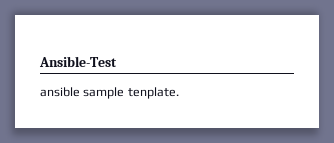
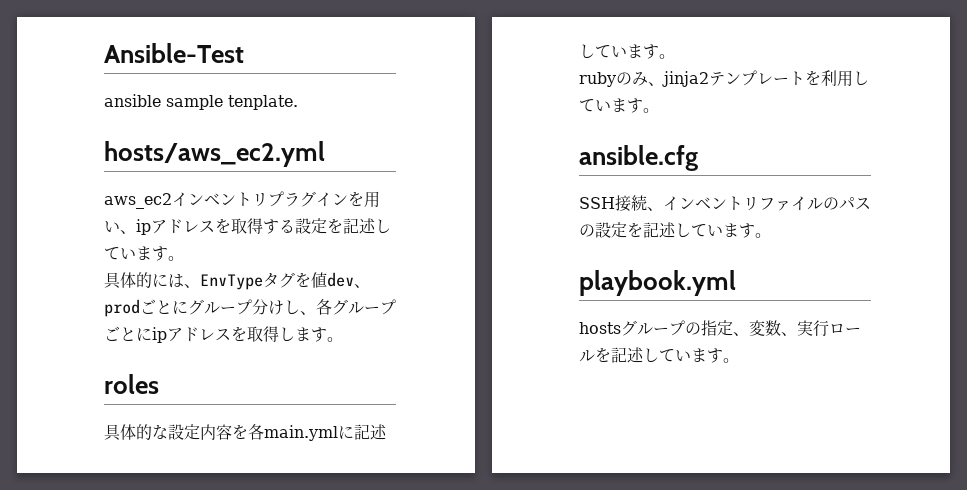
+ hosts/aws_ec2.yml
+ aws_ec2インベントリプラグインを用い、ipアドレスを取得する設定を記述しています。
+ 具体的には、EnvTypeタグを値dev、prodごとにグループ分けし、各グループごとにipアドレスを取得します。
+ roles
+ 具体的な設定内容を各main.ymlに記述しています。
+ rubyのみ、jinja2テンプレートを利用しています。
+ ansible.cfg
+ SSH接続、インベントリファイルのパスの設定を記述しています。
+ playbook.yml
+ hostsグループの指定、変数、実行ロールを記述しています。

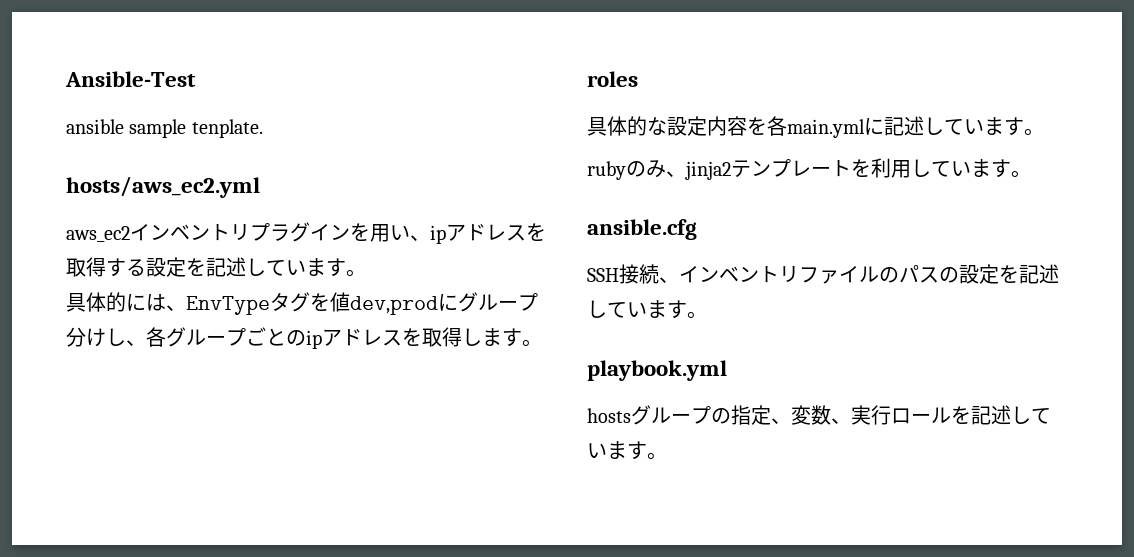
- 具体的には、EnvTypeタグを値dev、prodごとにグループ分けし、各グループごとにipアドレスを取得します。
+ 具体的には、EnvTypeタグを値dev,prodにグループ分けし、各グループごとのipアドレスを取得します。

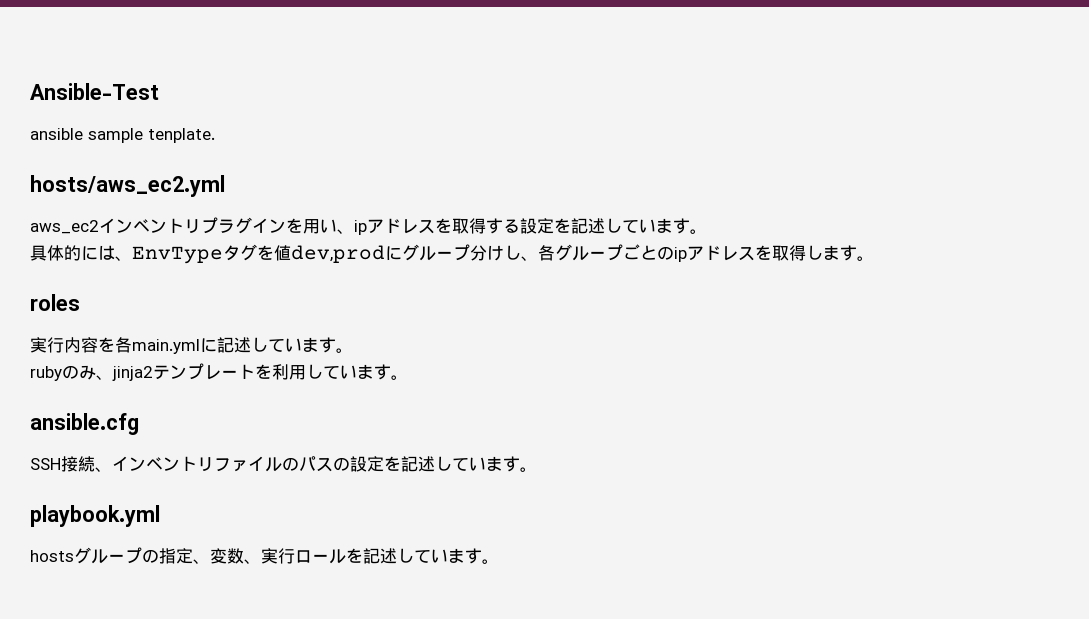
- 具体的な設定内容を各main.ymlに記述しています。
+ 実行内容を各main.ymlに記述しています。

